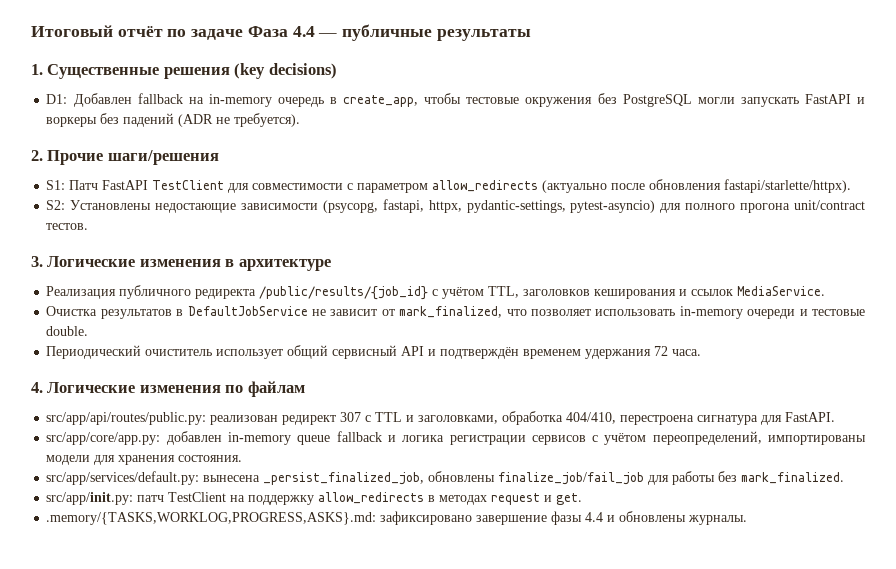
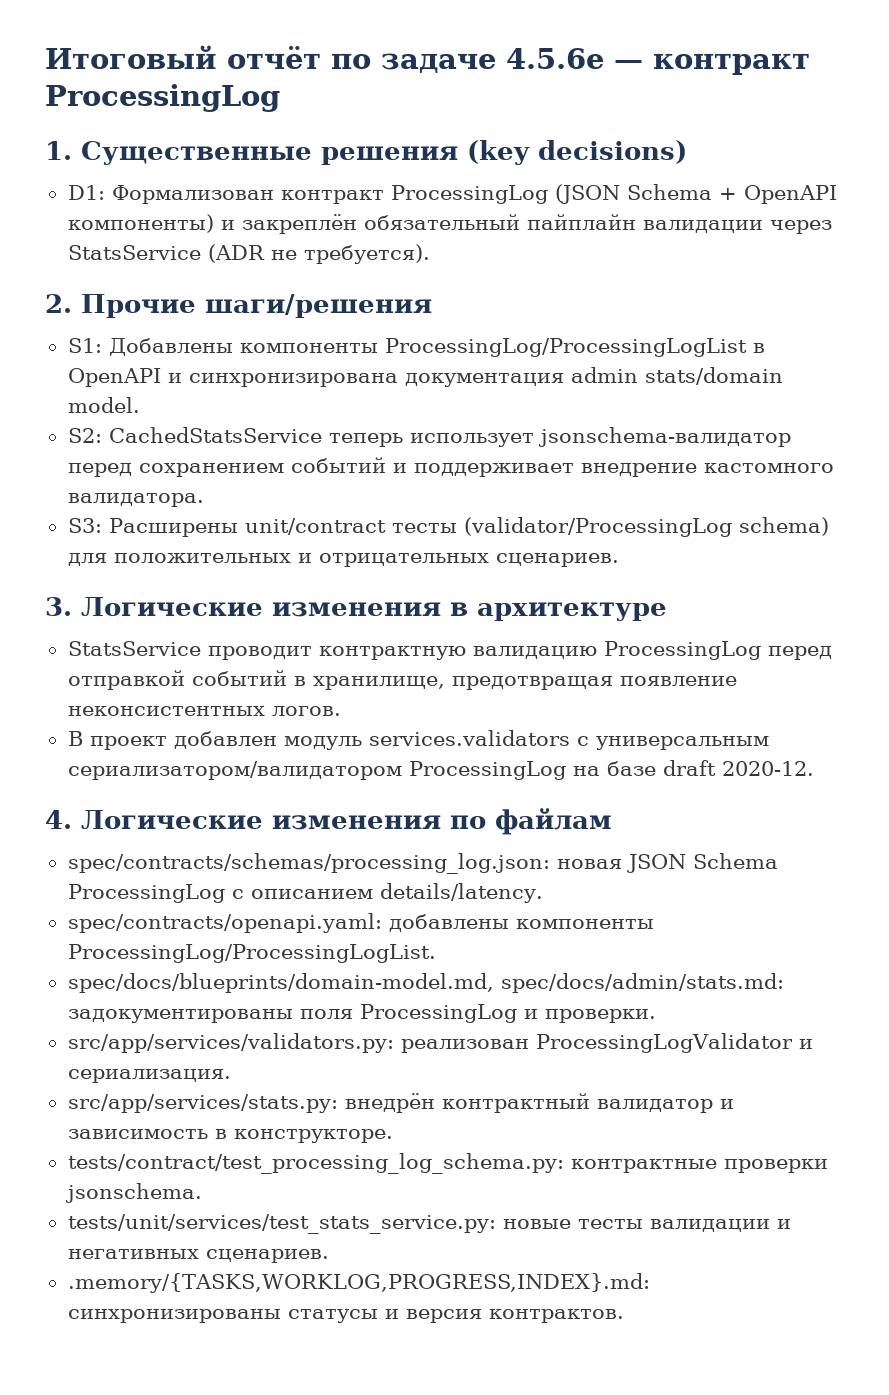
- Итоговый отчёт по задаче Фаза 4.4 — публичные результаты
+ Итоговый отчёт по задаче 4.5.6e — контракт ProcessingLog
- D1: Добавлен fallback на in-memory очередь в create_app, чтобы тестовые окружения без PostgreSQL могли запускать FastAPI и воркеры без падений (ADR не требуется).
+ D1: Формализован контракт ProcessingLog (JSON Schema + OpenAPI компоненты) и закреплён обязательный пайплайн валидации через StatsService (ADR не требуется).
- S1: Патч FastAPI TestClient для совместимости с параметром allow_redirects (актуально после обновления fastapi/starlette/httpx).
- S2: Установлены недостающие зависимости (psycopg, fastapi, httpx, pydantic-settings, pytest-asyncio) для полного прогона unit/contract тестов.
+ S1: Добавлены компоненты ProcessingLog/ProcessingLogList в OpenAPI и синхронизирована документация admin stats/domain model.
+ S2: CachedStatsService теперь использует jsonschema-валидатор перед сохранением событий и поддерживает внедрение кастомного валидатора.
+ S3: Расширены unit/contract тесты (validator/ProcessingLog schema) для положительных и отрицательных сценариев.
- Реализация публичного редиректа /public/results/{job_id} с учётом TTL, заголовков кеширования и ссылок MediaService.
- Очистка результатов в DefaultJobService не зависит от mark_finalized, что позволяет использовать in-memory очереди и тестовые double.
- Периодический очиститель использует общий сервисный API и подтверждён временем удержания 72 часа.
+ StatsService проводит контрактную валидацию ProcessingLog перед отправкой событий в хранилище, предотвращая появление неконсистентных логов.
+ В проект добавлен модуль services.validators с универсальным сериализатором/валидатором ProcessingLog на базе draft 2020-12.
- src/app/api/routes/public.py: реализован редирект 307 с TTL и заголовками, обработка 404/410, перестроена сигнатура для FastAPI.
- src/app/core/app.py: добавлен in-memory queue fallback и логика регистрации сервисов с учётом переопределений, импортированы модели для хранения состояния.
- src/app/services/default.py: вынесена _persist_finalized_job, обновлены finalize_job/fail_job для работы без mark_finalized.
- src/app/init.py: патч TestClient на поддержку allow_redirects в методах request и get.
- .memory/{TASKS,WORKLOG,PROGRESS,ASKS}.md: зафиксировано завершение фазы 4.4 и обновлены журналы.
+ spec/contracts/schemas/processing_log.json: новая JSON Schema ProcessingLog с описанием details/latency.
+ spec/contracts/openapi.yaml: добавлены компоненты ProcessingLog/ProcessingLogList.
+ spec/docs/blueprints/domain-model.md, spec/docs/admin/stats.md: задокументированы поля ProcessingLog и проверки.
+ src/app/services/validators.py: реализован ProcessingLogValidator и сериализация.
+ src/app/services/stats.py: внедрён контрактный валидатор и зависимость в конструкторе.
+ tests/contract/test_processing_log_schema.py: контрактные проверки jsonschema.
+ tests/unit/services/test_stats_service.py: новые тесты валидации и негативных сценариев.
+ .memory/{TASKS,WORKLOG,PROGRESS,INDEX}.md: синхронизированы статусы и версия контрактов.

